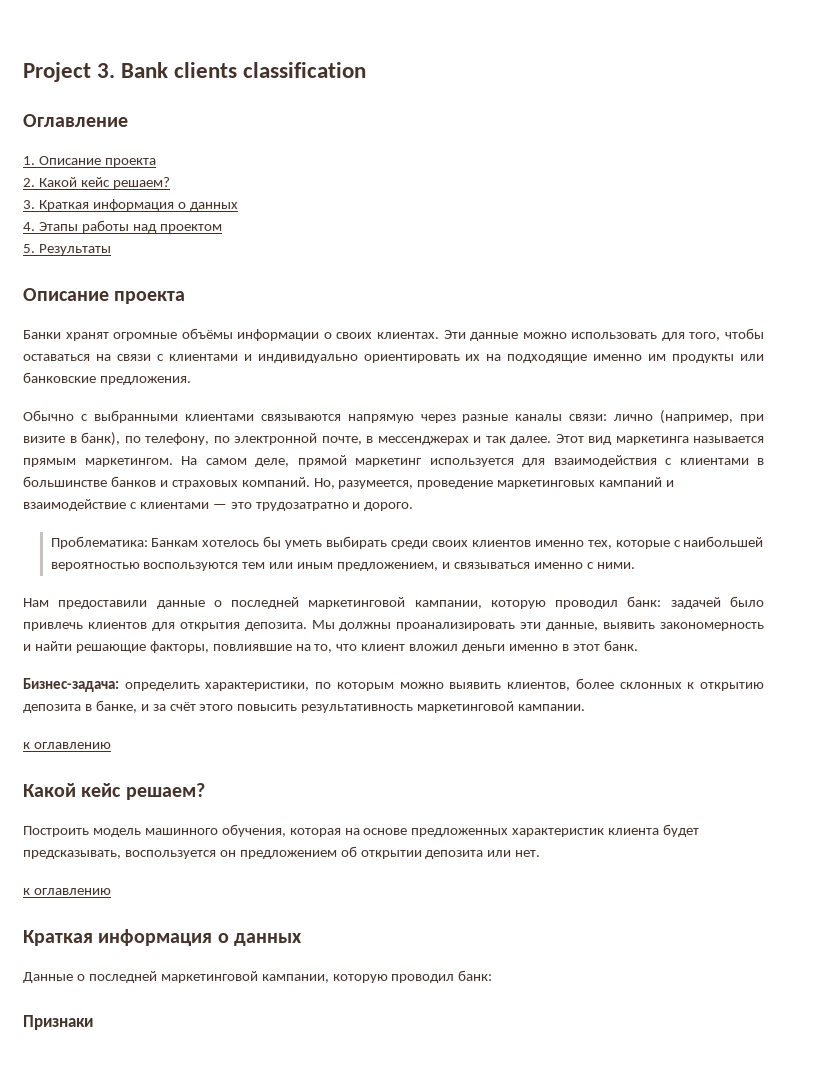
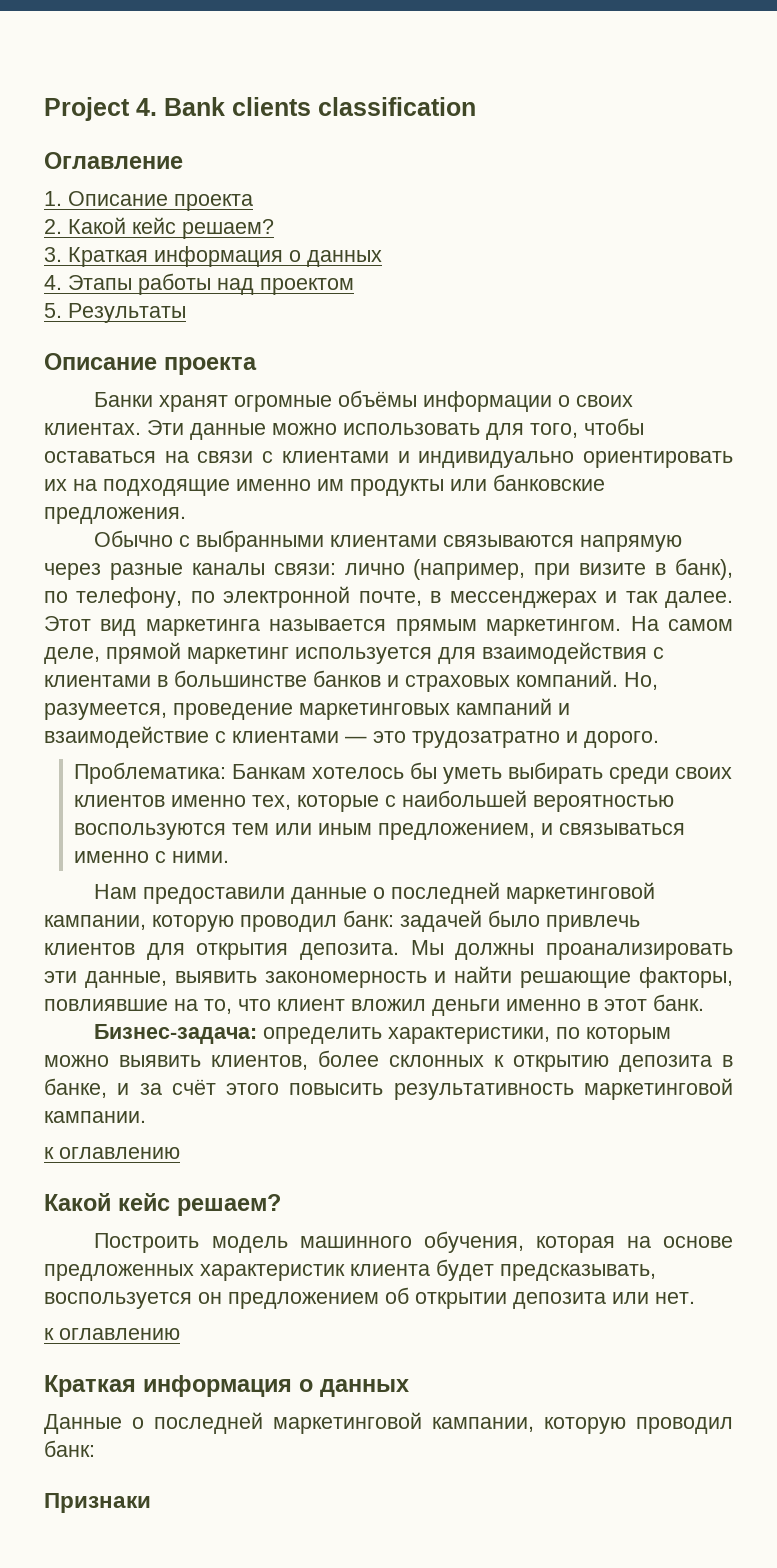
- Project 3. Bank clients classification
+ Project 4. Bank clients classification

